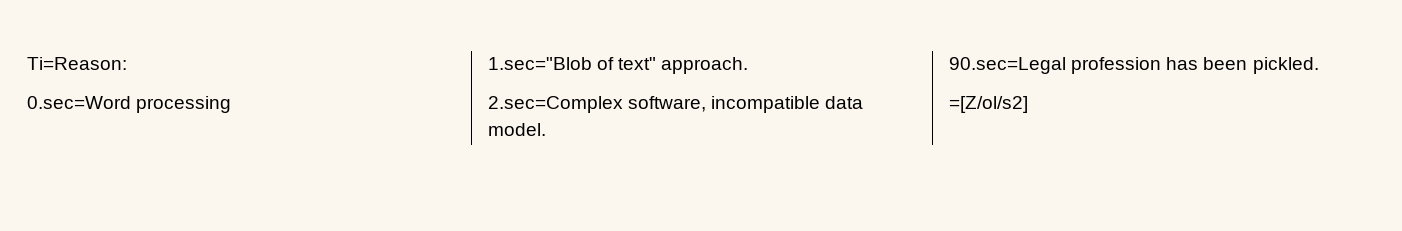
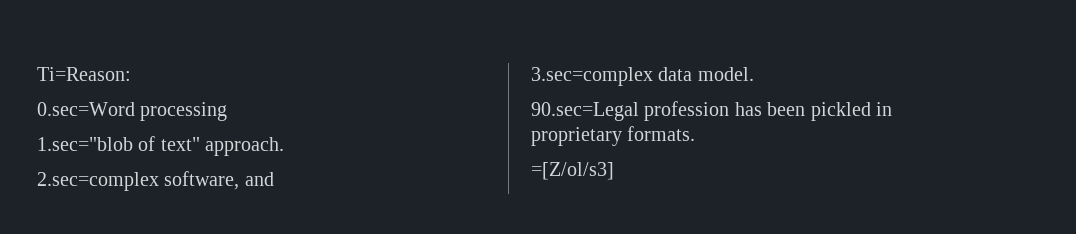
- 1.sec="Blob of text" approach.
+ 1.sec="blob of text" approach.
- 2.sec=Complex software, incompatible data model.
+ 2.sec=complex software, and
+ 3.sec=complex data model.
- 90.sec=Legal profession has been pickled.
- =[Z/ol/s2]
+ 90.sec=Legal profession has been pickled in proprietary formats.
+ =[Z/ol/s3]

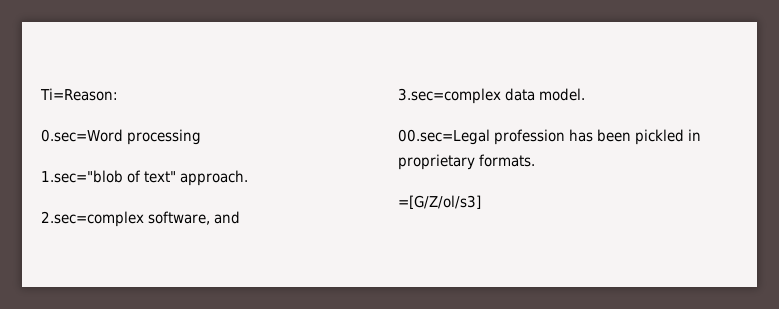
- 90.sec=Legal profession has been pickled in proprietary formats.
+ 00.sec=Legal profession has been pickled in proprietary formats.
- =[Z/ol/s3]
+ =[G/Z/ol/s3]

